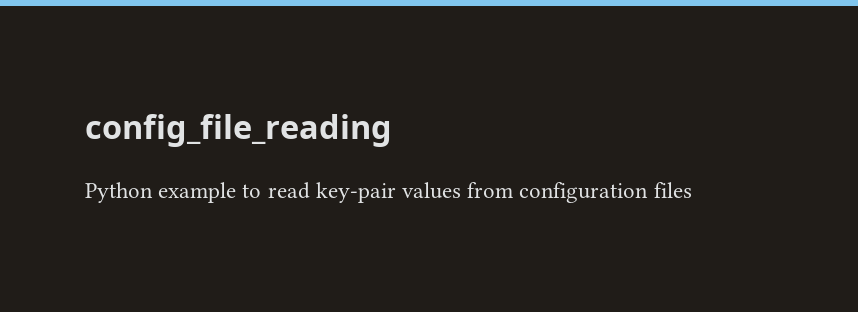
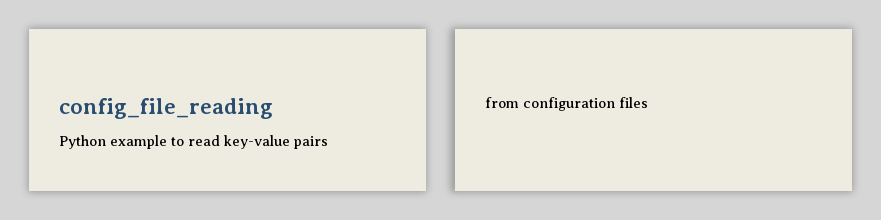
- Python example to read key-pair values from configuration files
+ Python example to read key-value pairs from configuration files

